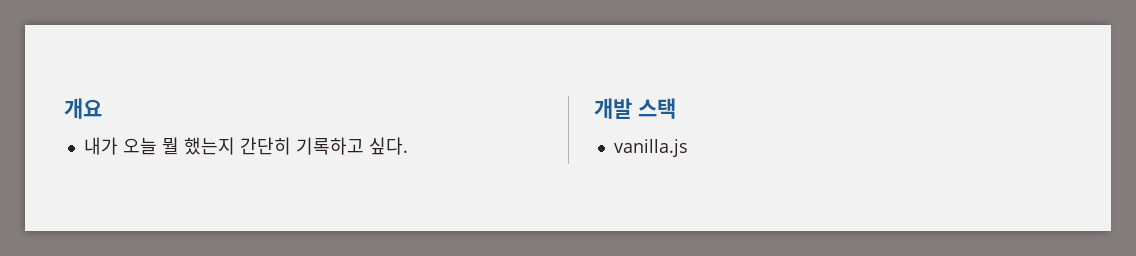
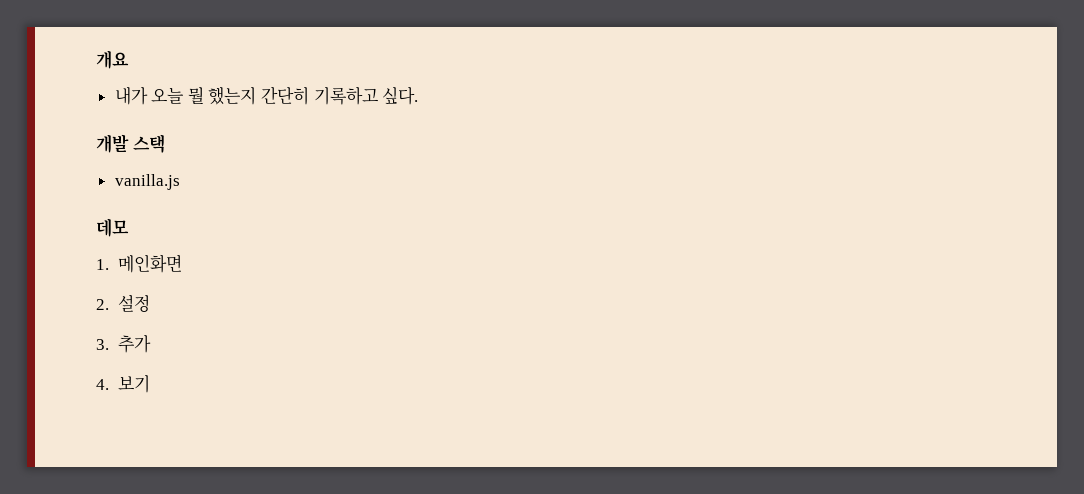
+ 데모
+ 1. 메인화면
+ 2. 설정
+ 3. 추가
+ 4. 보기

